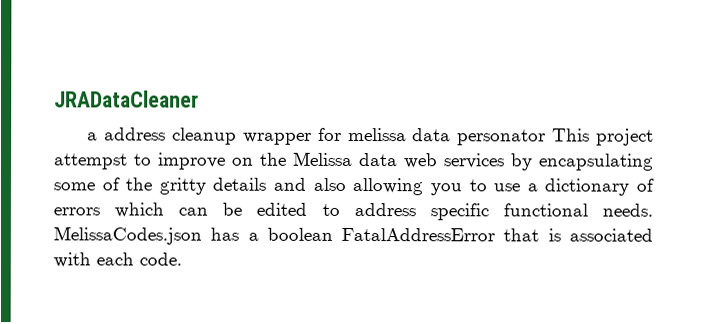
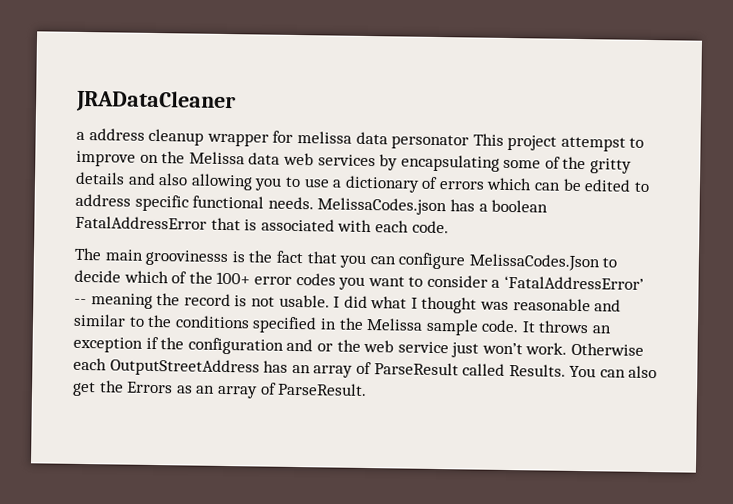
+ The main groovinesss is the fact that you can configure MelissaCodes.Json to decide which of the 100+ error codes you want to consider a ‘FatalAddressError’ -- meaning the record is not usable. I did what I thought was reasonable and similar to the conditions specified in the Melissa sample code. It throws an exception if the configuration and or the web service just won’t work. Otherwise each OutputStreetAddress has an array of ParseResult called Results. You can also get the Errors as an array of ParseResult.

